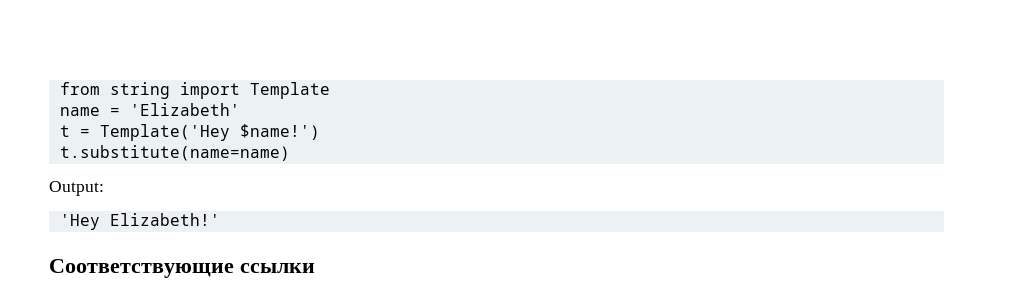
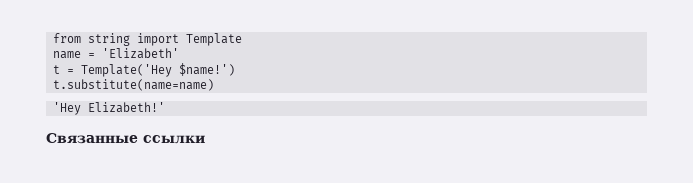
- Output:
- Соответствующие ссылки
+ Связанные ссылки

